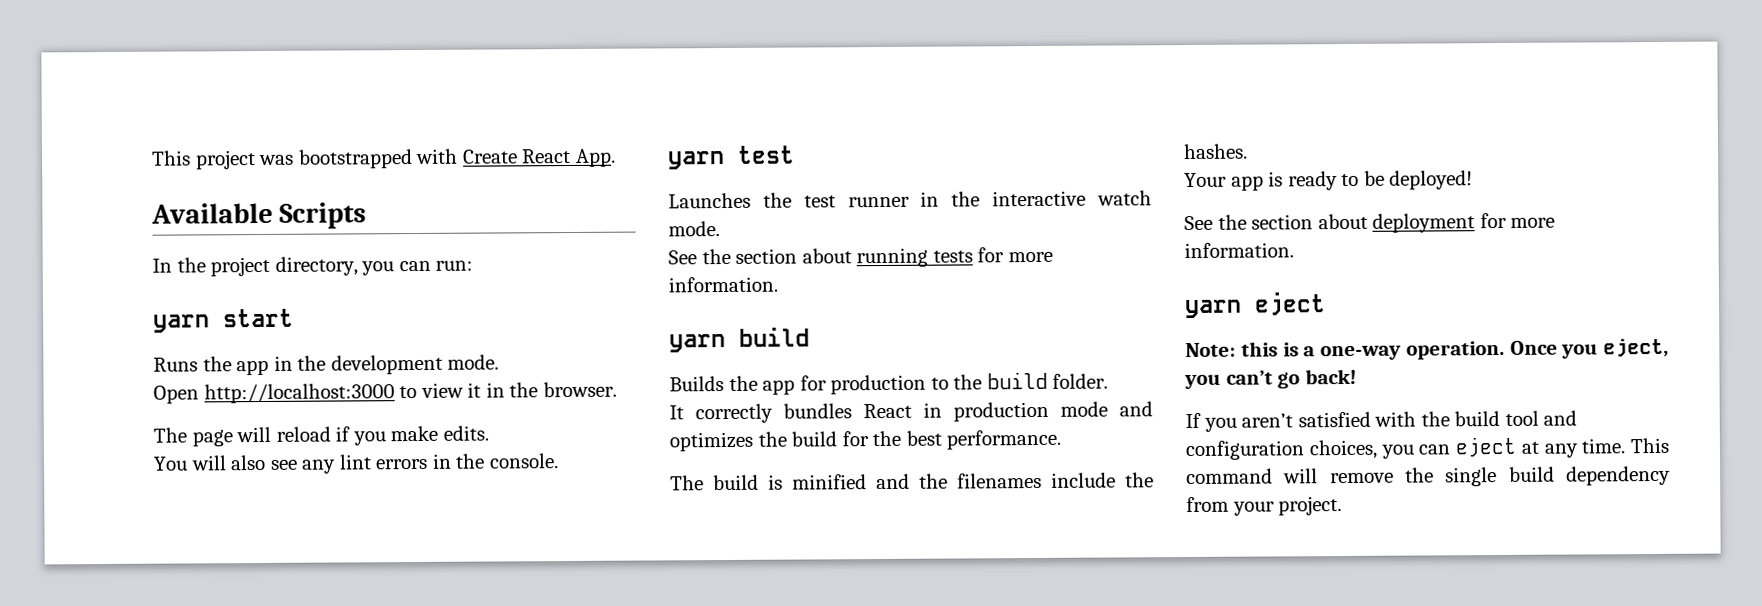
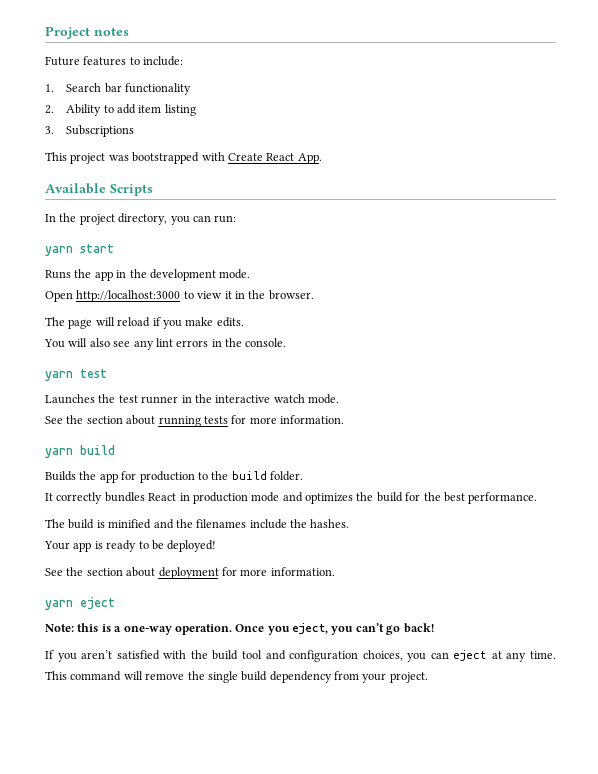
+ Project notes
+ Future features to include:
+ 1. Search bar functionality
+ 2. Ability to add item listing
+ 3. Subscriptions

